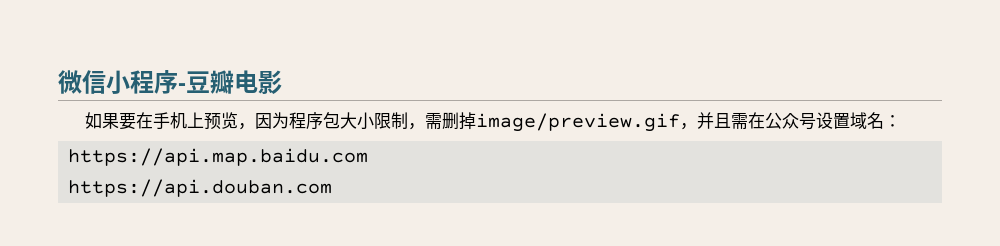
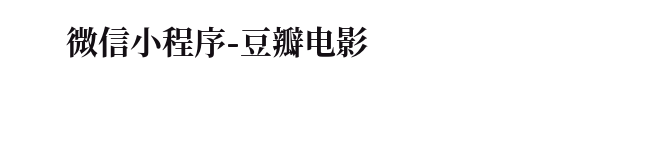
- 如果要在手机上预览，因为程序包大小限制，需删掉image/preview.gif，并且需在公众号设置域名：
- https://api.map.baidu.com
- https://api.douban.com

